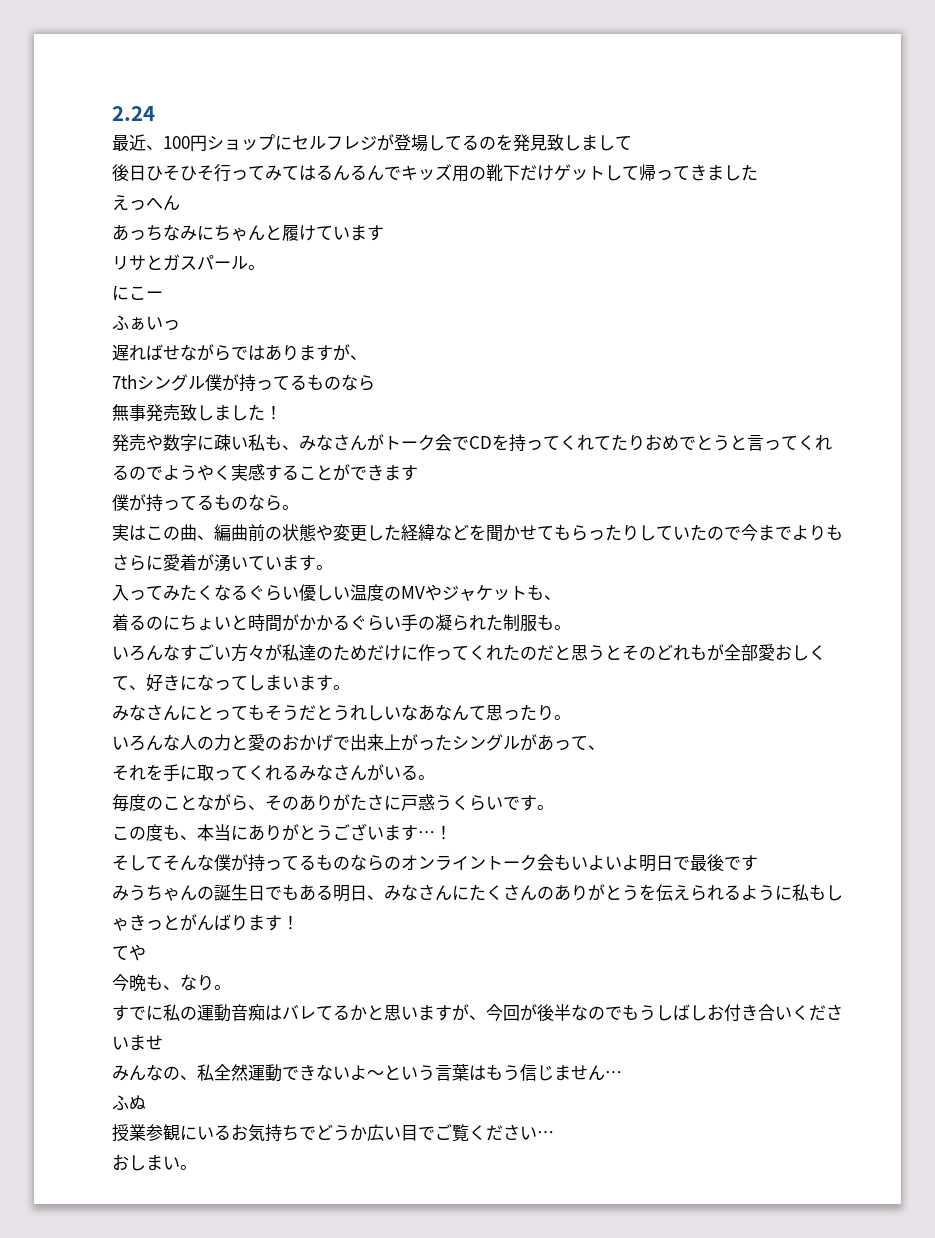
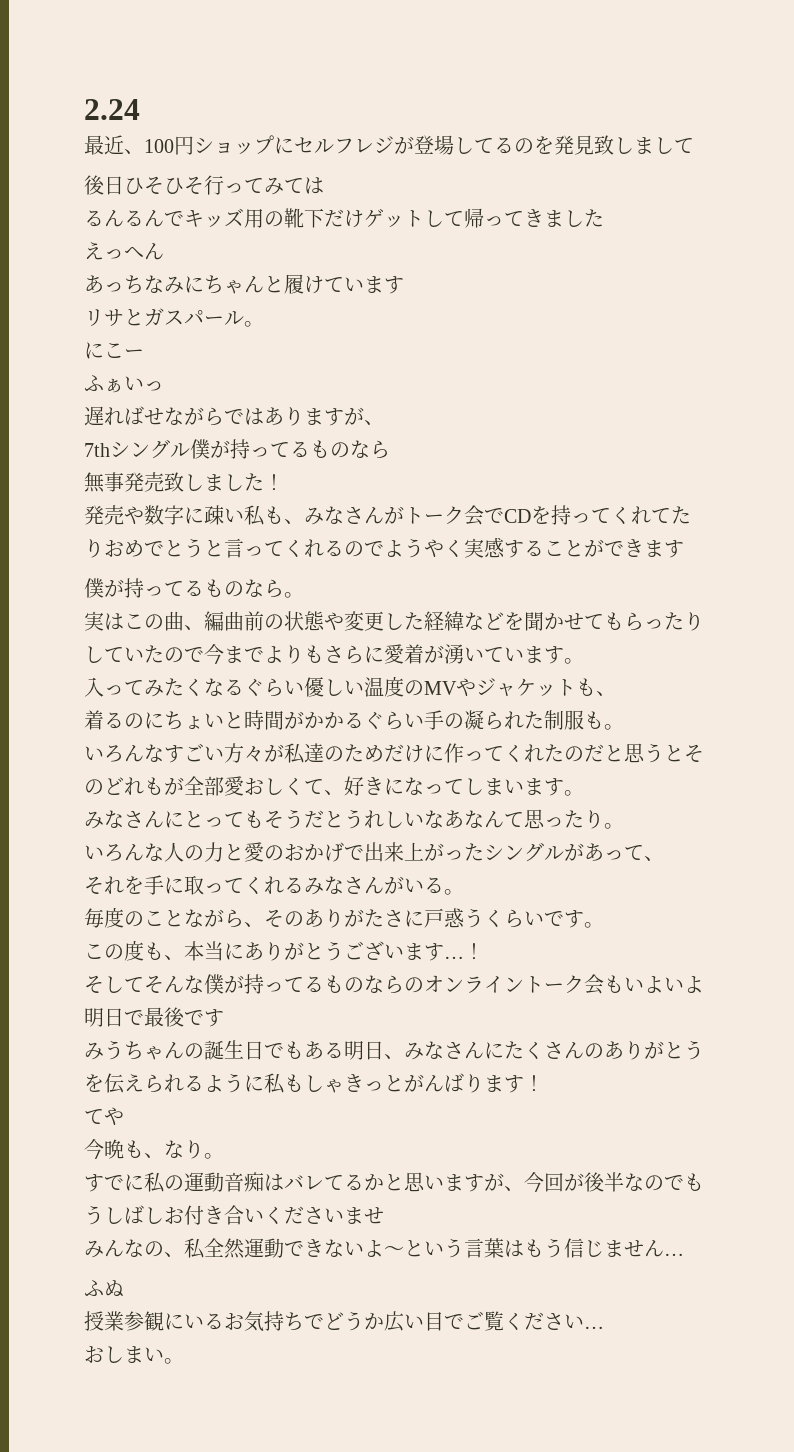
- 後日ひそひそ行ってみてはるんるんでキッズ用の靴下だけゲットして帰ってきました
+ 後日ひそひそ行ってみては
+ るんるんでキッズ用の靴下だけゲットして帰ってきました

